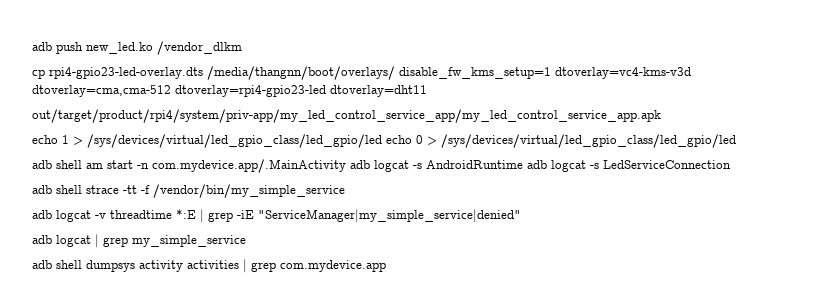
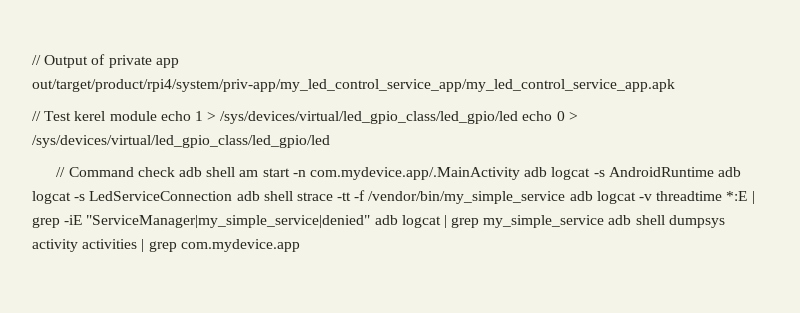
- adb push new_led.ko /vendor_dlkm
- cp rpi4-gpio23-led-overlay.dts /media/thangnn/boot/overlays/ disable_fw_kms_setup=1 dtoverlay=vc4-kms-v3d dtoverlay=cma,cma-512 dtoverlay=rpi4-gpio23-led dtoverlay=dht11
- out/target/product/rpi4/system/priv-app/my_led_control_service_app/my_led_control_service_app.apk
- echo 1 > /sys/devices/virtual/led_gpio_class/led_gpio/led echo 0 > /sys/devices/virtual/led_gpio_class/led_gpio/led
+ // Output of private app out/target/product/rpi4/system/priv-app/my_led_control_service_app/my_led_control_service_app.apk
+ // Test kerel module echo 1 > /sys/devices/virtual/led_gpio_class/led_gpio/led echo 0 > /sys/devices/virtual/led_gpio_class/led_gpio/led
- adb shell am start -n com.mydevice.app/.MainActivity adb logcat -s AndroidRuntime adb logcat -s LedServiceConnection
- adb shell strace -tt -f /vendor/bin/my_simple_service
- adb logcat -v threadtime *:E | grep -iE "ServiceManager|my_simple_service|denied"
- adb logcat | grep my_simple_service
- adb shell dumpsys activity activities | grep com.mydevice.app
+ // Command check adb shell am start -n com.mydevice.app/.MainActivity adb logcat -s AndroidRuntime adb logcat -s LedServiceConnection adb shell strace -tt -f /vendor/bin/my_simple_service adb logcat -v threadtime *:E | grep -iE "ServiceManager|my_simple_service|denied" adb logcat | grep my_simple_service adb shell dumpsys activity activities | grep com.mydevice.app

